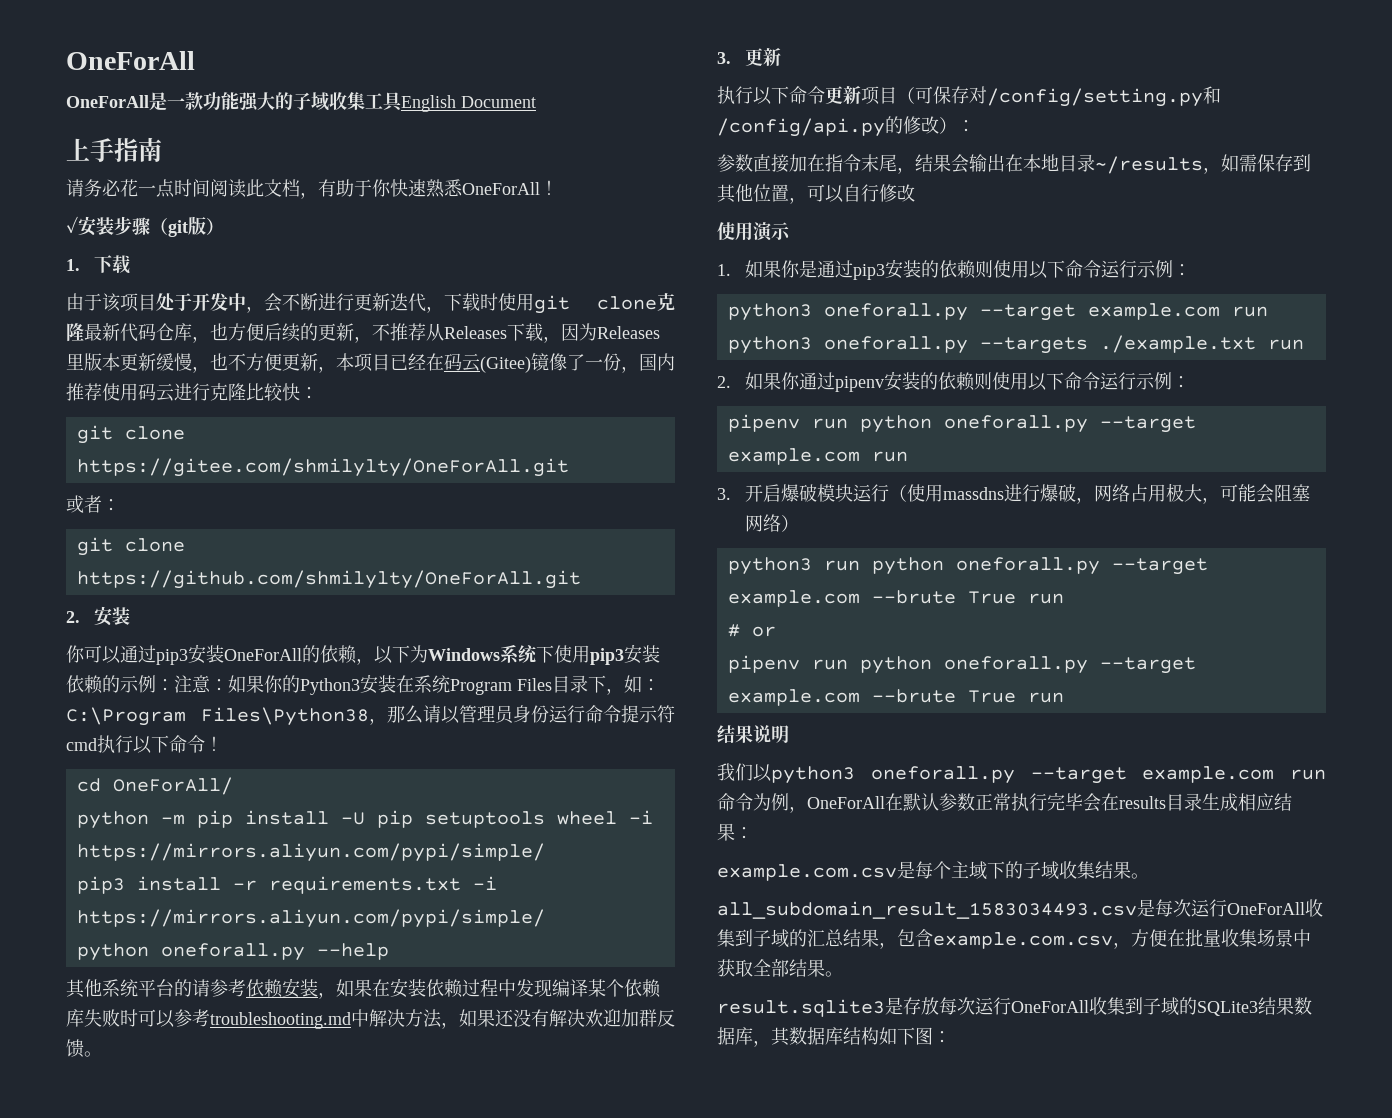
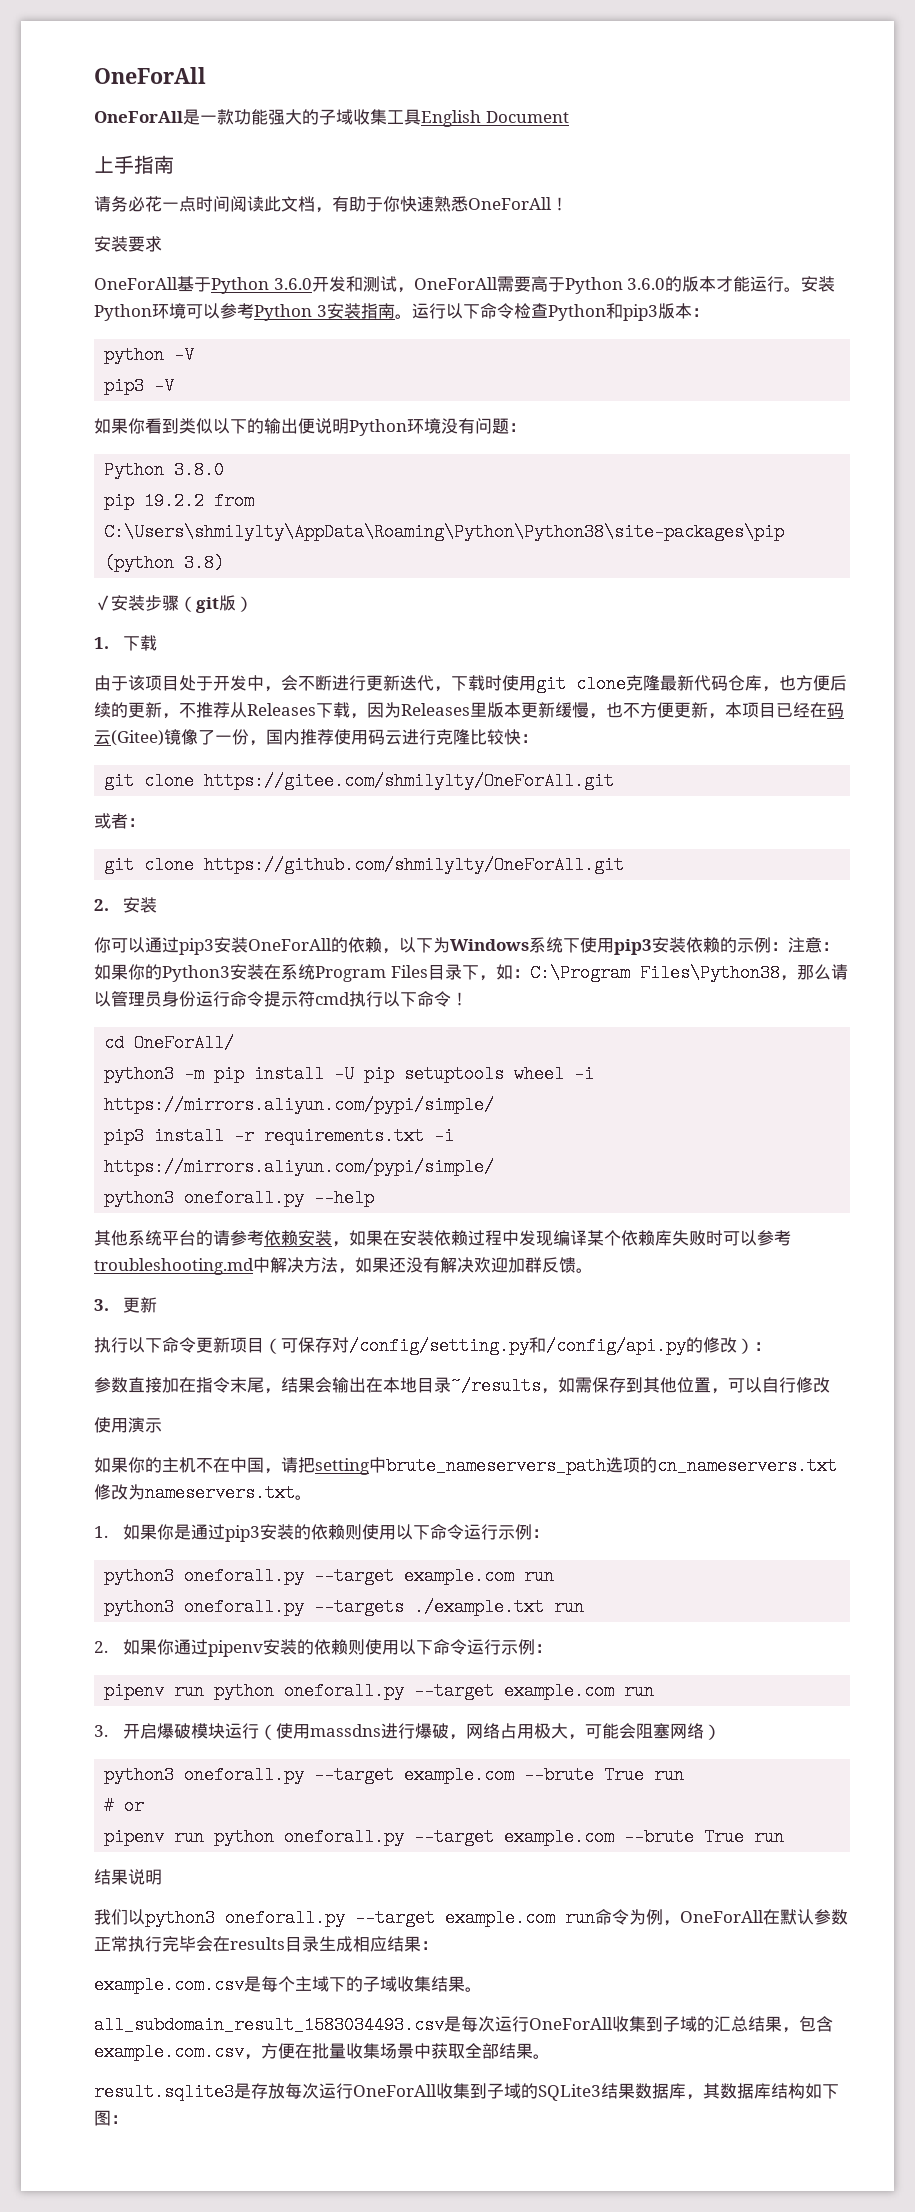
+ 安装要求
+ OneForAll基于Python 3.6.0开发和测试，OneForAll需要高于Python 3.6.0的版本才能运行。安装Python环境可以参考Python 3安装指南。运行以下命令检查Python和pip3版本：
+ python -V
+ pip3 -V
+ 如果你看到类似以下的输出便说明Python环境没有问题：
+ Python 3.8.0
+ pip 19.2.2 from C:\Users\shmilylty\AppData\Roaming\Python\Python38\site-packages\pip (python 3.8)
- python -m pip install -U pip setuptools wheel -i https://mirrors.aliyun.com/pypi/simple/
+ python3 -m pip install -U pip setuptools wheel -i https://mirrors.aliyun.com/pypi/simple/
- python oneforall.py --help
+ python3 oneforall.py --help
+ 如果你的主机不在中国，请把setting中brute_nameservers_path选项的cn_nameservers.txt修改为nameservers.txt。
- python3 run python oneforall.py --target example.com --brute True run
+ python3 oneforall.py --target example.com --brute True run

